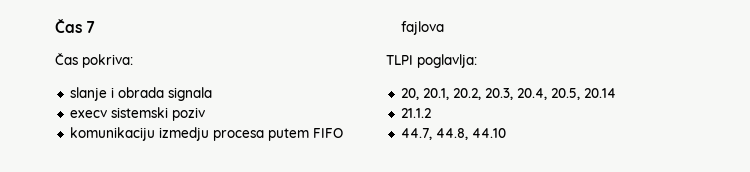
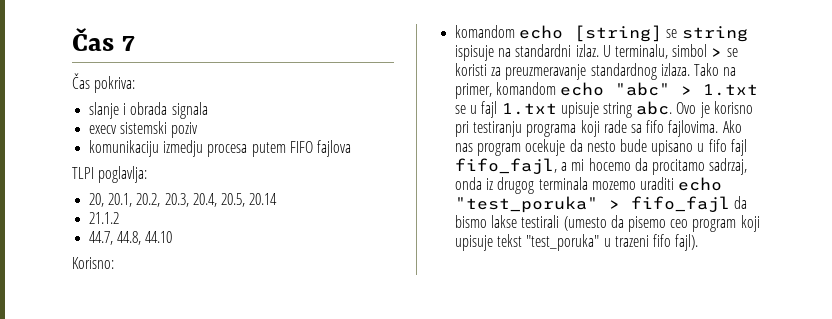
+ Korisno:
+ komandom echo [string] se string ispisuje na standardni izlaz. U terminalu, simbol > se koristi za preuzmeravanje standardnog izlaza. Tako na primer, komandom echo "abc" > 1.txt se u fajl 1.txt upisuje string abc. Ovo je korisno pri testiranju programa koji rade sa fifo fajlovima. Ako nas program ocekuje da nesto bude upisano u fifo fajl fifo_fajl, a mi hocemo da procitamo sadrzaj, onda iz drugog terminala mozemo uraditi echo "test_poruka" > fifo_fajl da bismo lakse testirali (umesto da pisemo ceo program koji upisuje tekst "test_poruka" u trazeni fifo fajl).

